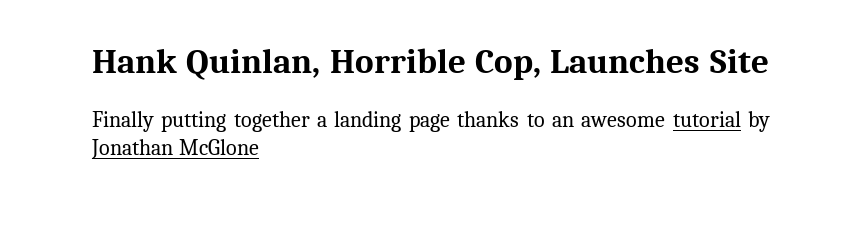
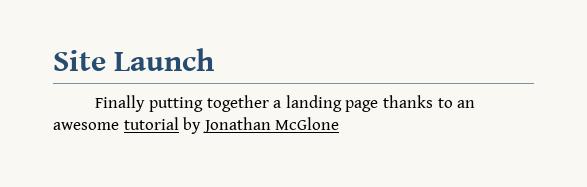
- Hank Quinlan, Horrible Cop, Launches Site
+ Site Launch

